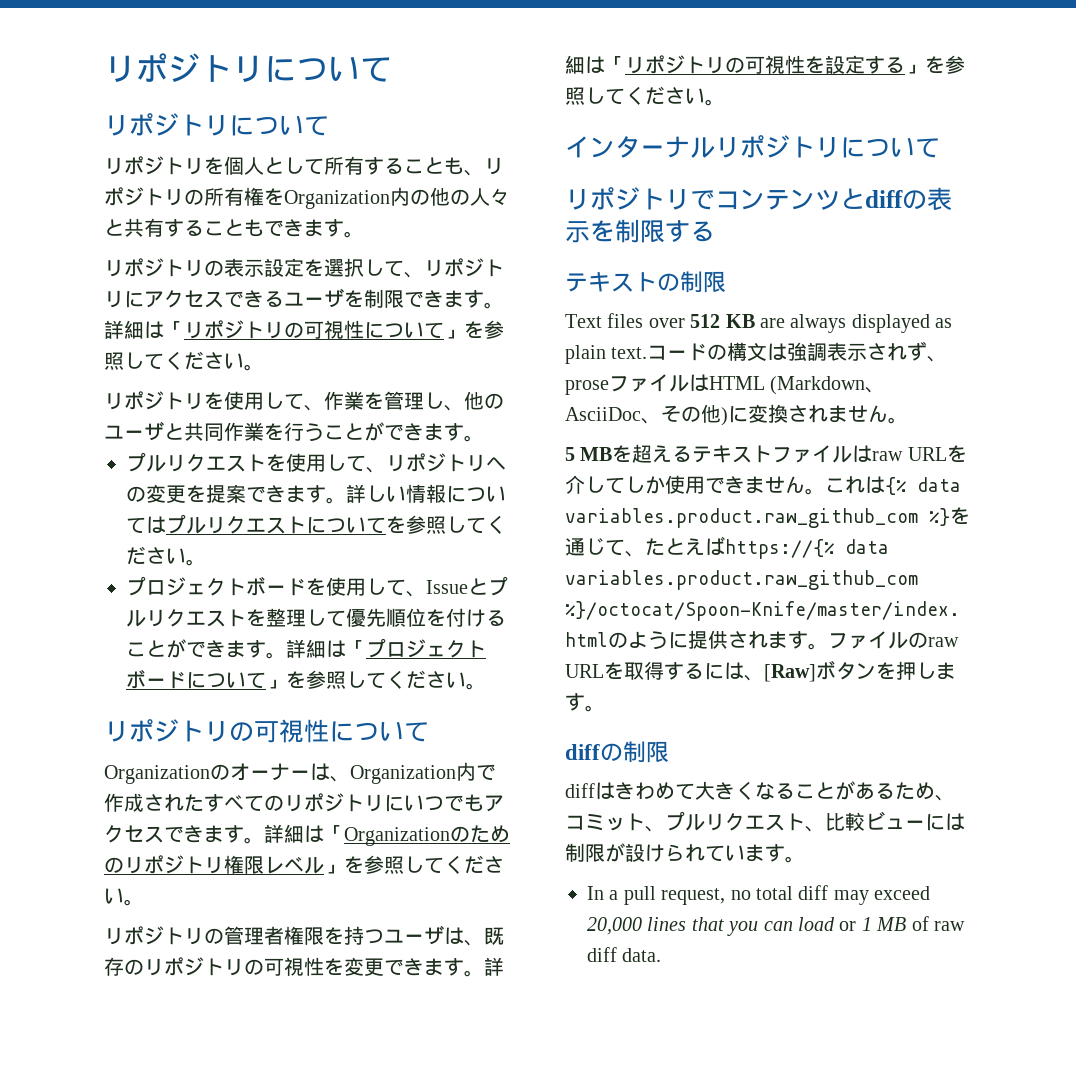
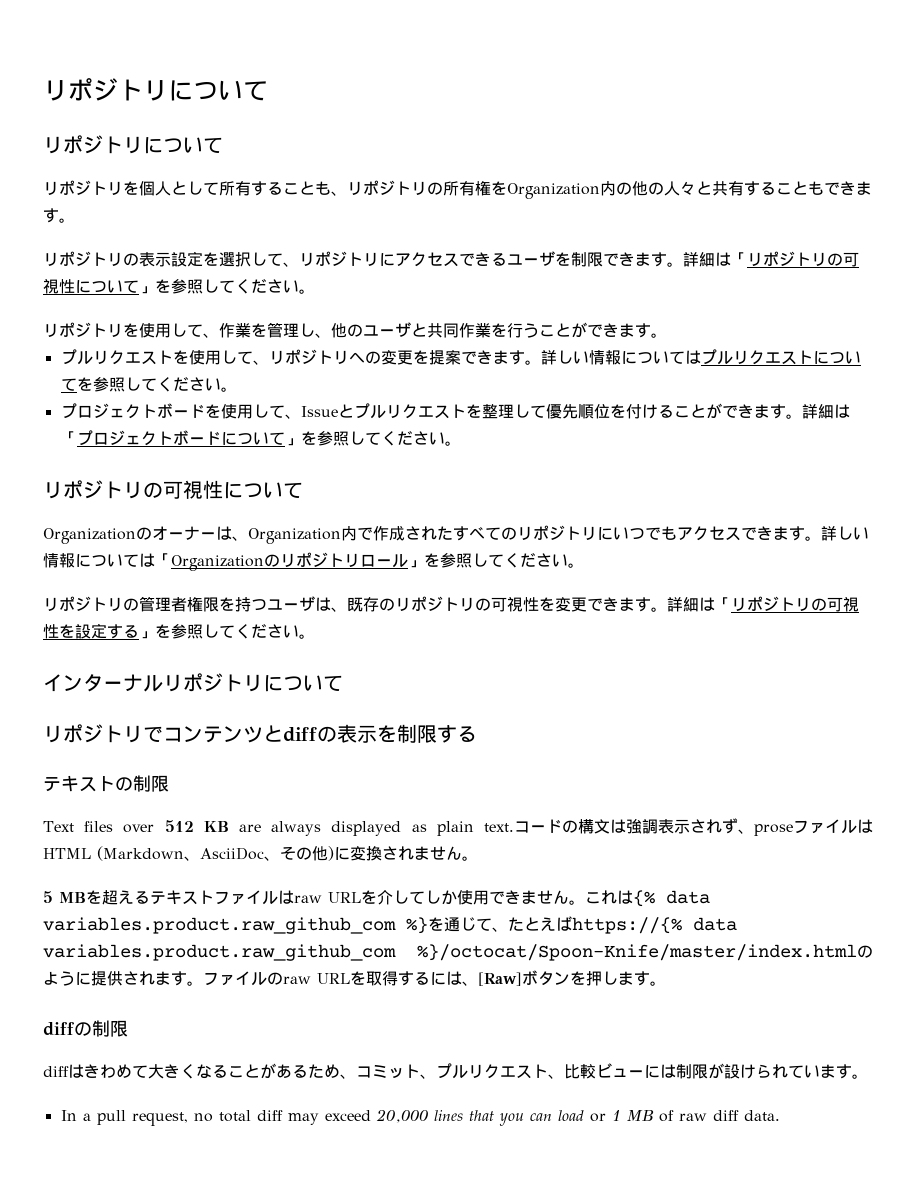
- 詳細は「Organizationのためのリポジトリ権限レベル」を参照してください。
+ 詳しい情報については「Organizationのリポジトリロール」を参照してください。

